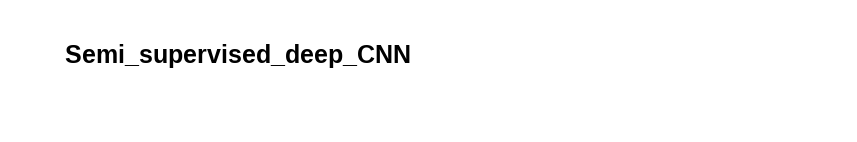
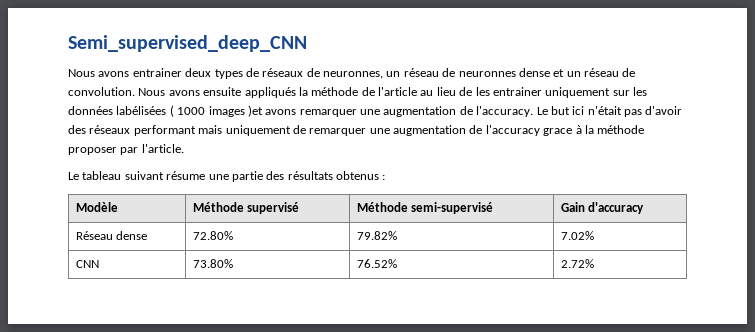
+ Nous avons entrainer deux types de réseaux de neuronnes, un réseau de neuronnes dense et un réseau de convolution. Nous avons ensuite appliqués la méthode de l'article au lieu de les entrainer uniquement sur les données labélisées ( 1000 images )et avons remarquer une augmentation de l'accuracy. Le but ici n'était pas d'avoir des réseaux performant mais uniquement de remarquer une augmentation de l'accuracy grace à la méthode proposer par l'article.
+ Le tableau suivant résume une partie des résultats obtenus :
+ Modèle | Méthode supervisé | Méthode semi-supervisé | Gain d'accuracy
+ Réseau dense | 72.80% | 79.82% | 7.02%
+ CNN | 73.80% | 76.52% | 2.72%

